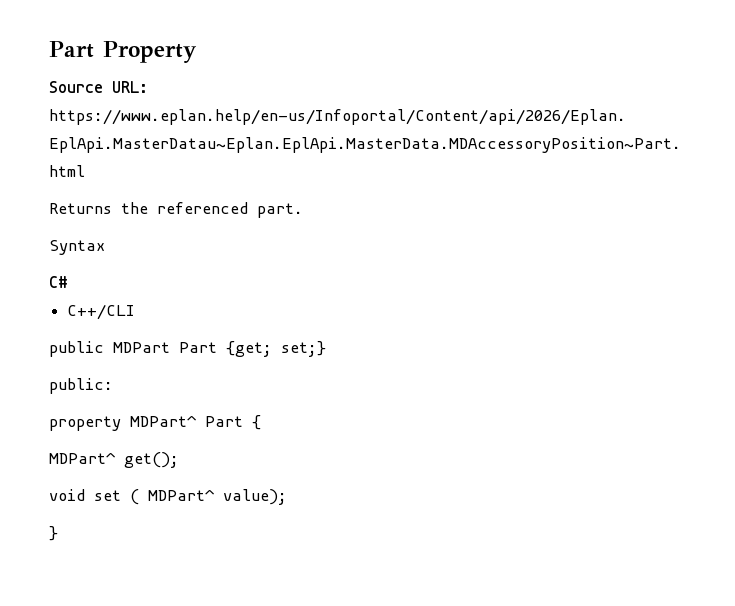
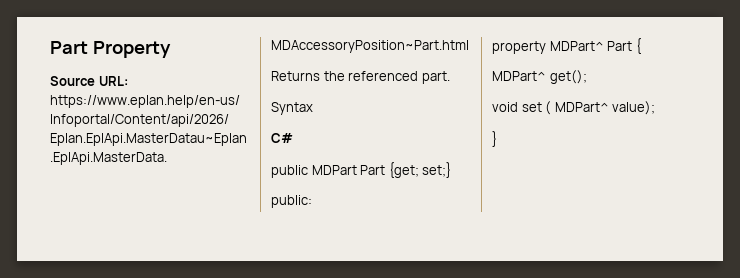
- C++/CLI

